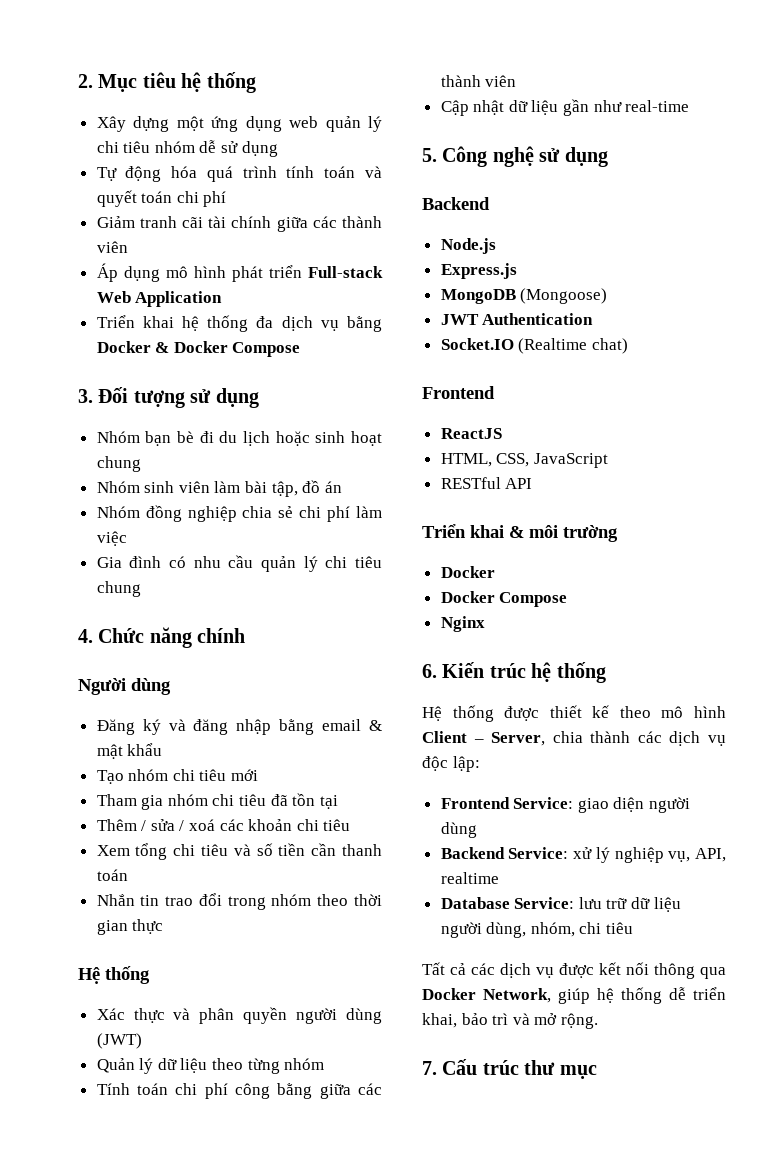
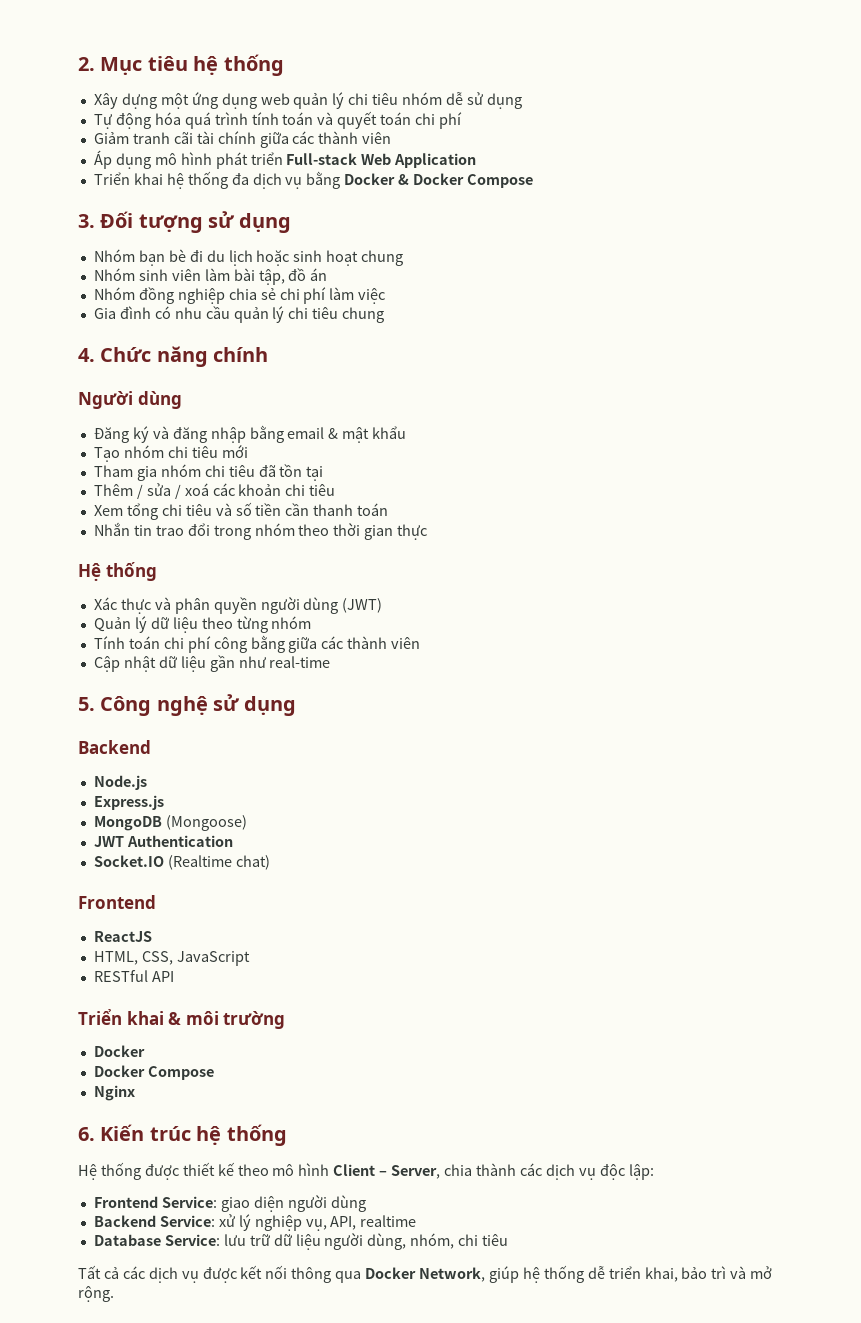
- 7. Cấu trúc thư mục

